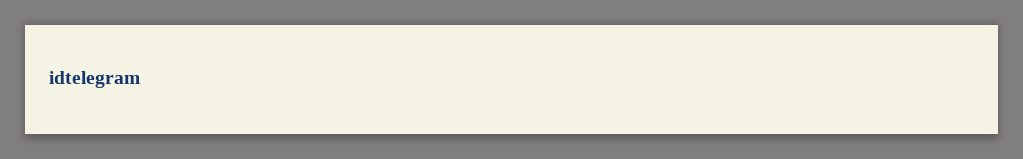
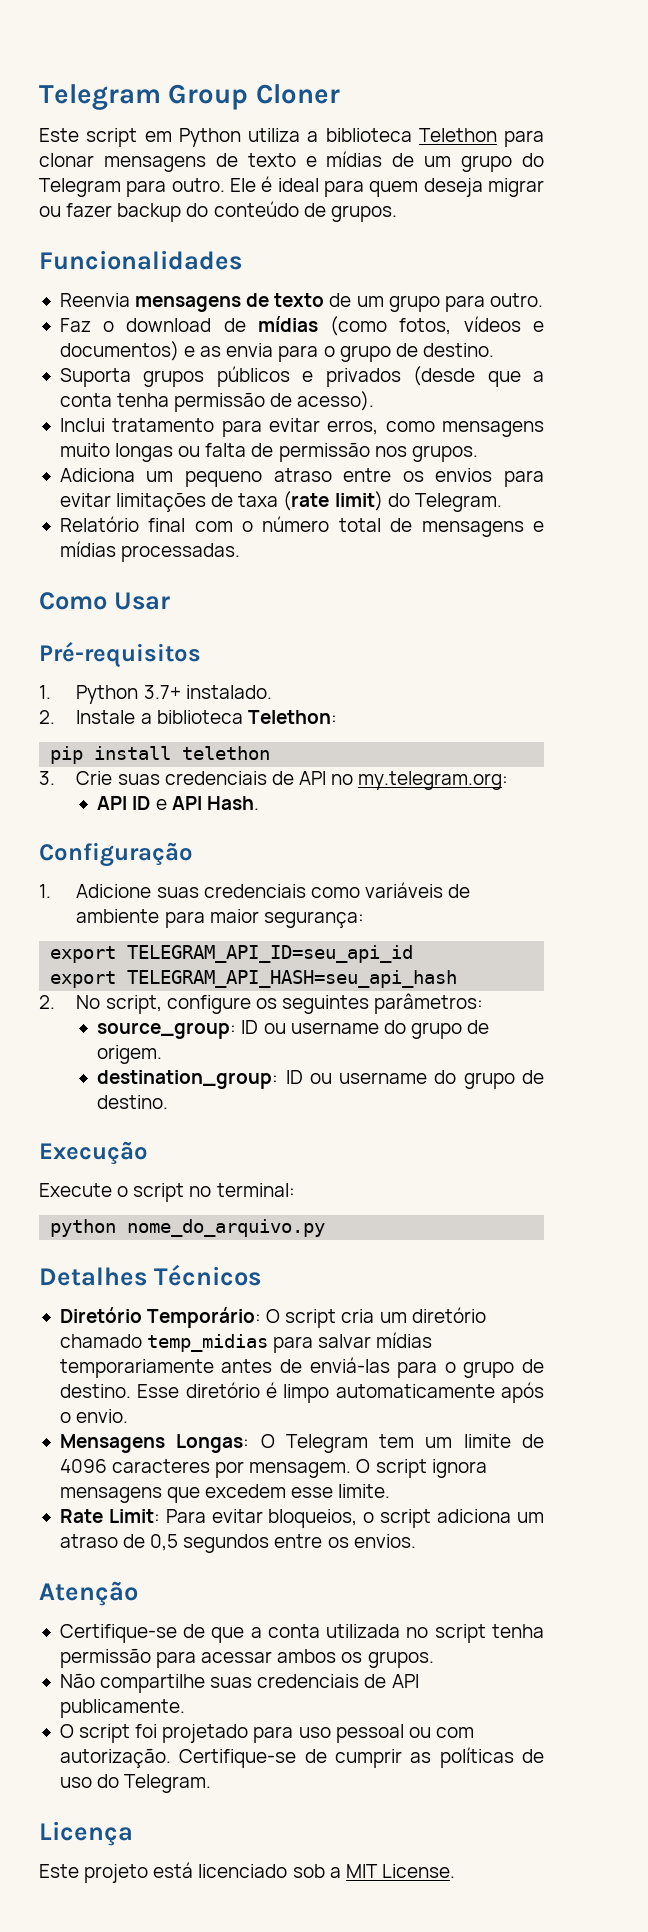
- idtelegram
+ Telegram Group Cloner
+ Este script em Python utiliza a biblioteca Telethon para clonar mensagens de texto e mídias de um grupo do Telegram para outro. Ele é ideal para quem deseja migrar ou fazer backup do conteúdo de grupos.
+ Funcionalidades
+ Reenvia mensagens de texto de um grupo para outro.
+ Faz o download de mídias (como fotos, vídeos e documentos) e as envia para o grupo de destino.
+ Suporta grupos públicos e privados (desde que a conta tenha permissão de acesso).
+ Inclui tratamento para evitar erros, como mensagens muito longas ou falta de permissão nos grupos.
+ Adiciona um pequeno atraso entre os envios para evitar limitações de taxa (rate limit) do Telegram.
+ Relatório final com o número total de mensagens e mídias processadas.
+ Como Usar
+ Pré-requisitos
+ 1. Python 3.7+ instalado.
+ 2. Instale a biblioteca Telethon:
+ pip install telethon
+ 3. Crie suas credenciais de API no my.telegram.org:
+ API ID e API Hash.
+ Configuração
+ 1. Adicione suas credenciais como variáveis de ambiente para maior segurança:
+ export TELEGRAM_API_ID=seu_api_id
+ export TELEGRAM_API_HASH=seu_api_hash
+ 2. No script, configure os seguintes parâmetros:
+ source_group: ID ou username do grupo de origem.
+ destination_group: ID ou username do grupo de destino.
+ Execução
+ Execute o script no terminal:
+ python nome_do_arquivo.py
+ Detalhes Técnicos
+ Diretório Temporário: O script cria um diretório chamado temp_midias para salvar mídias temporariamente antes de enviá-las para o grupo de destino. Esse diretório é limpo automaticamente após o envio.
+ Mensagens Longas: O Telegram tem um limite de 4096 caracteres por mensagem. O script ignora mensagens que excedem esse limite.
+ Rate Limit: Para evitar bloqueios, o script adiciona um atraso de 0,5 segundos entre os envios.
+ Atenção
+ Certifique-se de que a conta utilizada no script tenha permissão para acessar ambos os grupos.
+ Não compartilhe suas credenciais de API publicamente.
+ O script foi projetado para uso pessoal ou com autorização. Certifique-se de cumprir as políticas de uso do Telegram.
+ Licença
+ Este projeto está licenciado sob a MIT License.

